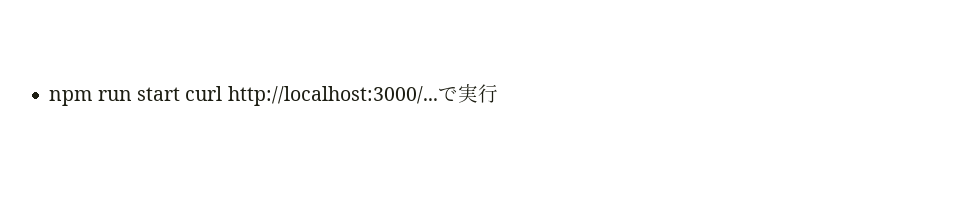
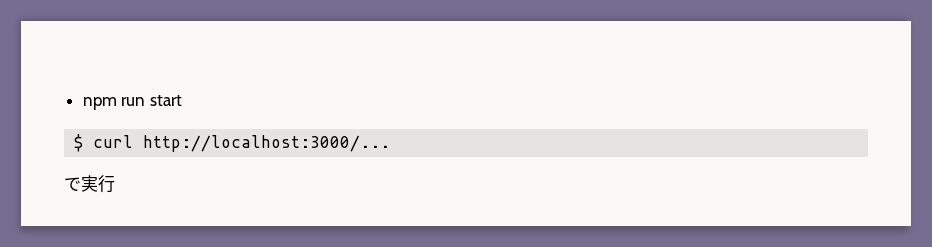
- npm run start curl http://localhost:3000/...で実行
+ npm run start
+ $ curl http://localhost:3000/...
+ で実行

